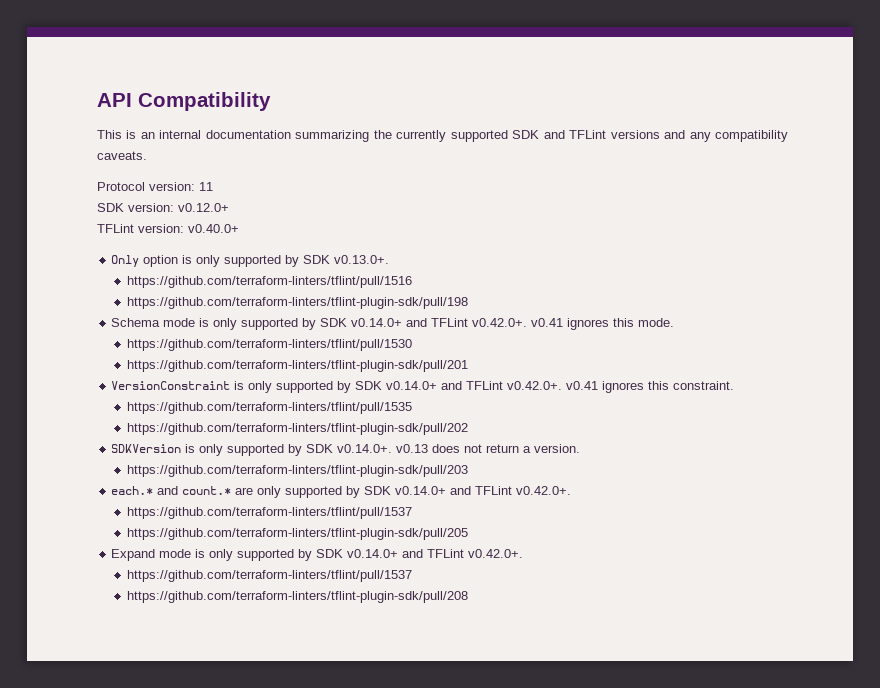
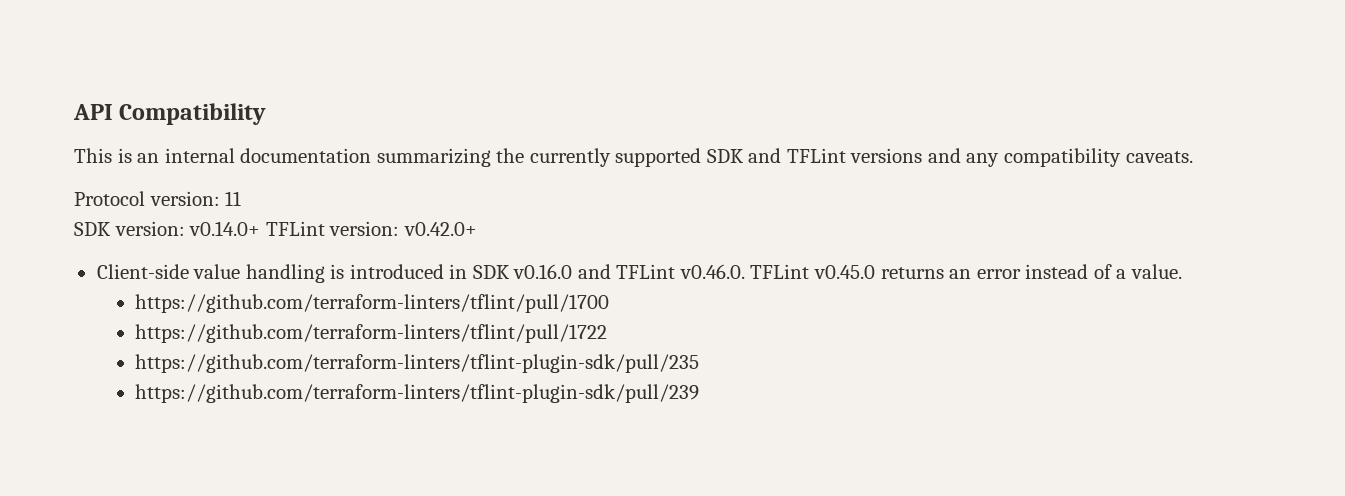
- SDK version: v0.12.0+
- TFLint version: v0.40.0+
- Only option is only supported by SDK v0.13.0+.
- https://github.com/terraform-linters/tflint/pull/1516
- https://github.com/terraform-linters/tflint-plugin-sdk/pull/198
- Schema mode is only supported by SDK v0.14.0+ and TFLint v0.42.0+. v0.41 ignores this mode.
- https://github.com/terraform-linters/tflint/pull/1530
- https://github.com/terraform-linters/tflint-plugin-sdk/pull/201
- VersionConstraint is only supported by SDK v0.14.0+ and TFLint v0.42.0+. v0.41 ignores this constraint.
- https://github.com/terraform-linters/tflint/pull/1535
- https://github.com/terraform-linters/tflint-plugin-sdk/pull/202
- SDKVersion is only supported by SDK v0.14.0+. v0.13 does not return a version.
- https://github.com/terraform-linters/tflint-plugin-sdk/pull/203
- each.* and count.* are only supported by SDK v0.14.0+ and TFLint v0.42.0+.
- https://github.com/terraform-linters/tflint/pull/1537
- https://github.com/terraform-linters/tflint-plugin-sdk/pull/205
- Expand mode is only supported by SDK v0.14.0+ and TFLint v0.42.0+.
- https://github.com/terraform-linters/tflint/pull/1537
- https://github.com/terraform-linters/tflint-plugin-sdk/pull/208
+ SDK version: v0.14.0+ TFLint version: v0.42.0+
+ Client-side value handling is introduced in SDK v0.16.0 and TFLint v0.46.0. TFLint v0.45.0 returns an error instead of a value.
+ https://github.com/terraform-linters/tflint/pull/1700
+ https://github.com/terraform-linters/tflint/pull/1722
+ https://github.com/terraform-linters/tflint-plugin-sdk/pull/235
+ https://github.com/terraform-linters/tflint-plugin-sdk/pull/239

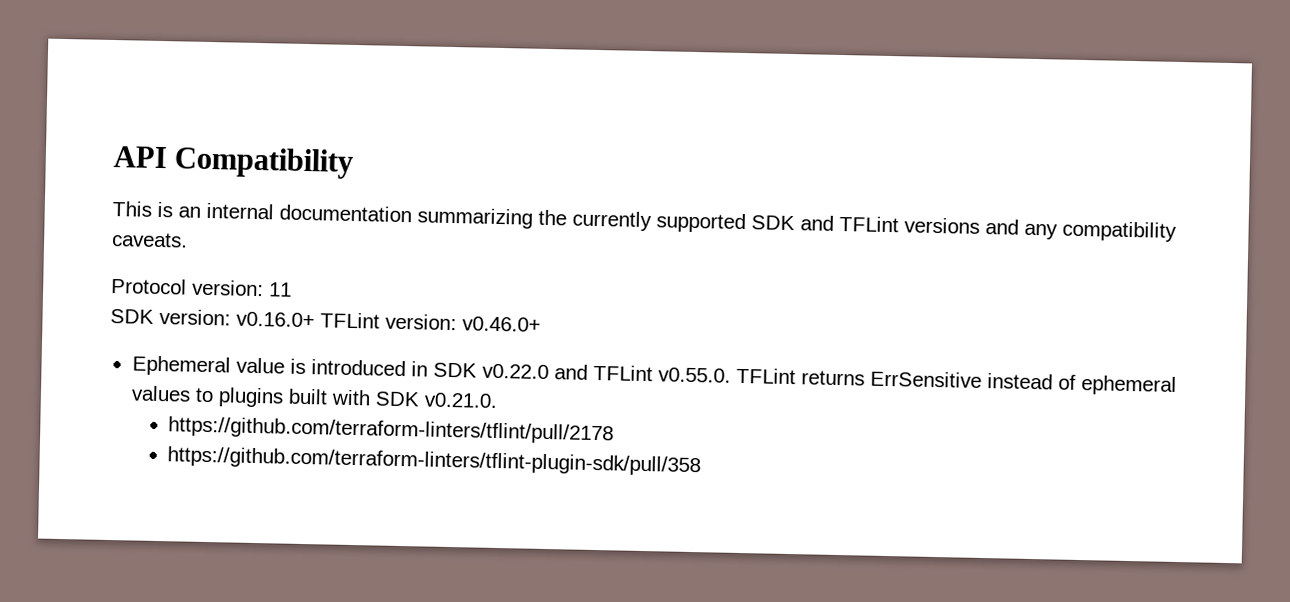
- SDK version: v0.14.0+ TFLint version: v0.42.0+
- Client-side value handling is introduced in SDK v0.16.0 and TFLint v0.46.0. TFLint v0.45.0 returns an error instead of a value.
- https://github.com/terraform-linters/tflint/pull/1700
- https://github.com/terraform-linters/tflint/pull/1722
- https://github.com/terraform-linters/tflint-plugin-sdk/pull/235
- https://github.com/terraform-linters/tflint-plugin-sdk/pull/239
+ SDK version: v0.16.0+ TFLint version: v0.46.0+
+ Ephemeral value is introduced in SDK v0.22.0 and TFLint v0.55.0. TFLint returns ErrSensitive instead of ephemeral values to plugins built with SDK v0.21.0.
+ https://github.com/terraform-linters/tflint/pull/2178
+ https://github.com/terraform-linters/tflint-plugin-sdk/pull/358

